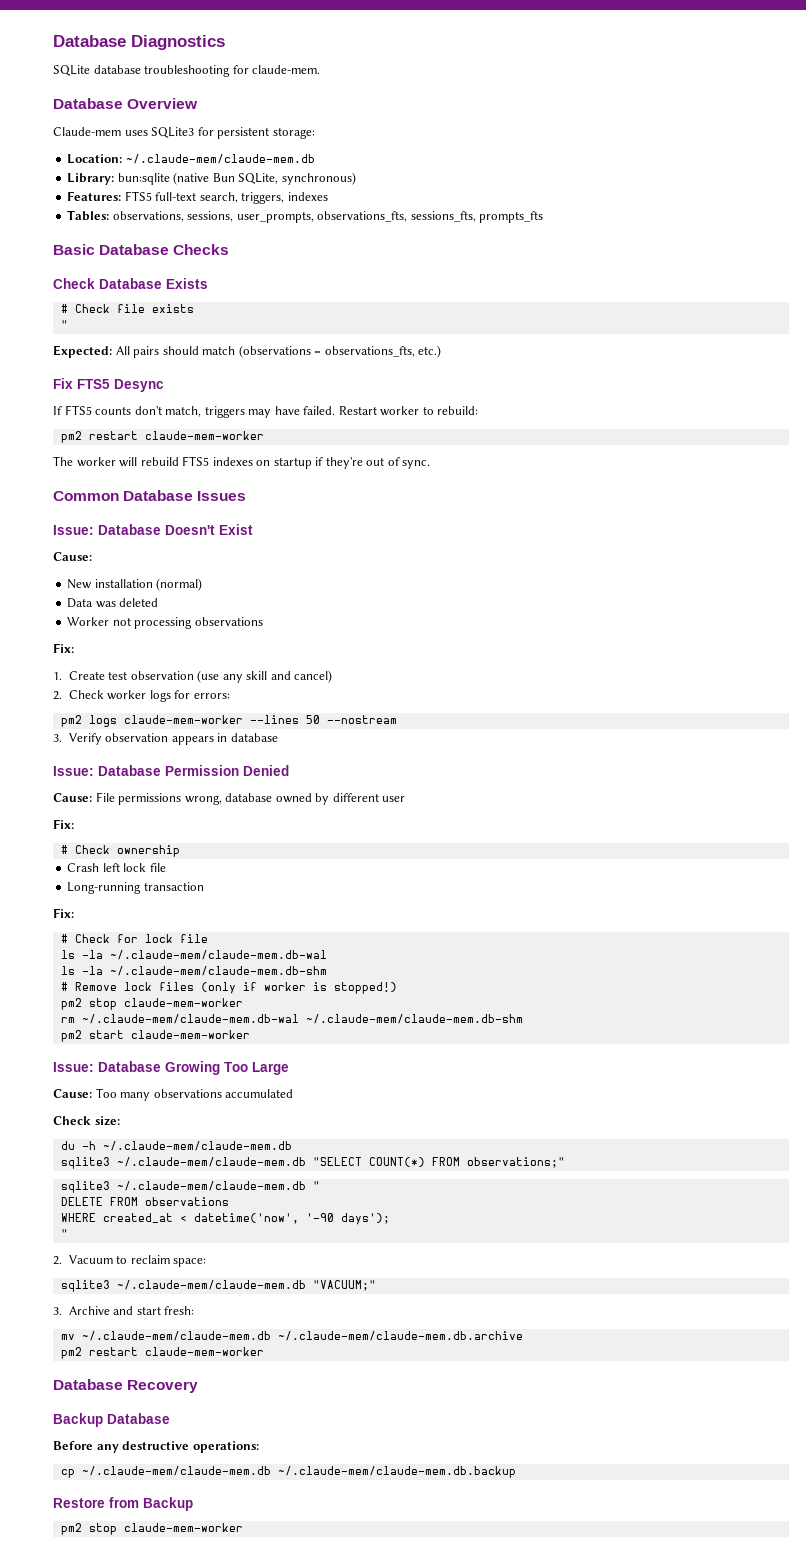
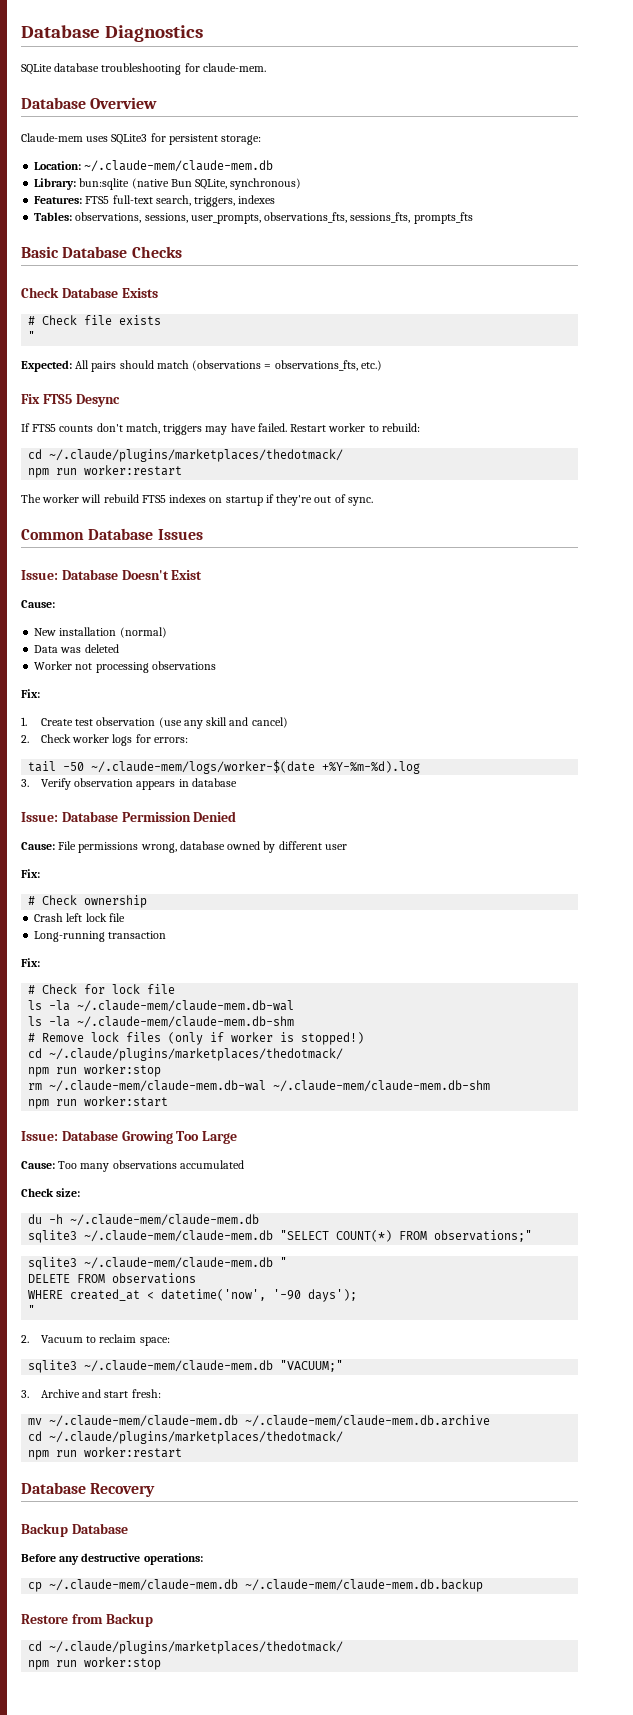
  Restart worker to rebuild:
- pm2 restart claude-mem-worker
+ cd ~/.claude/plugins/marketplaces/thedotmack/
+ npm run worker:restart
- pm2 logs claude-mem-worker --lines 50 --nostream
+ tail -50 ~/.claude-mem/logs/worker-$(date +%Y-%m-%d).log
  # Remove lock files (only if worker is stopped!)
- pm2 stop claude-mem-worker
+ cd ~/.claude/plugins/marketplaces/thedotmack/
+ npm run worker:stop
- pm2 start claude-mem-worker
+ npm run worker:start
  mv ~/.claude-mem/claude-mem.db ~/.claude-mem/claude-mem.db.archive
- pm2 restart claude-mem-worker
+ cd ~/.claude/plugins/marketplaces/thedotmack/
+ npm run worker:restart
  Restore from Backup
- pm2 stop claude-mem-worker
+ cd ~/.claude/plugins/marketplaces/thedotmack/
+ npm run worker:stop

